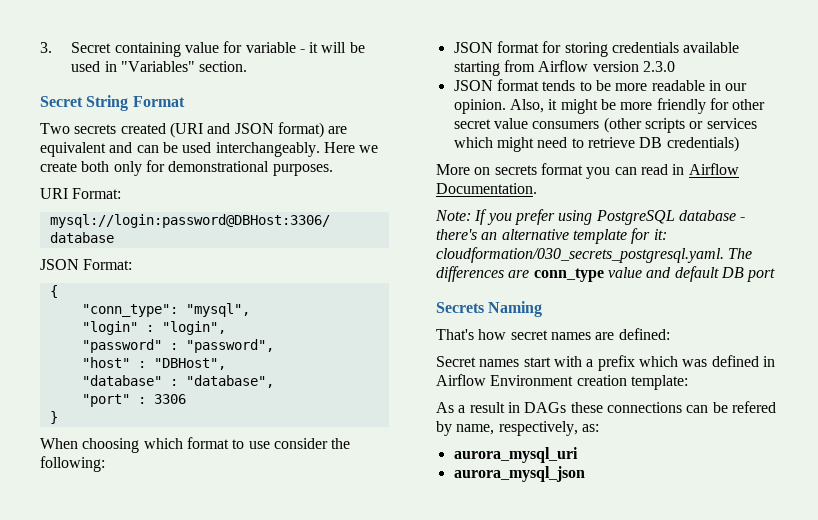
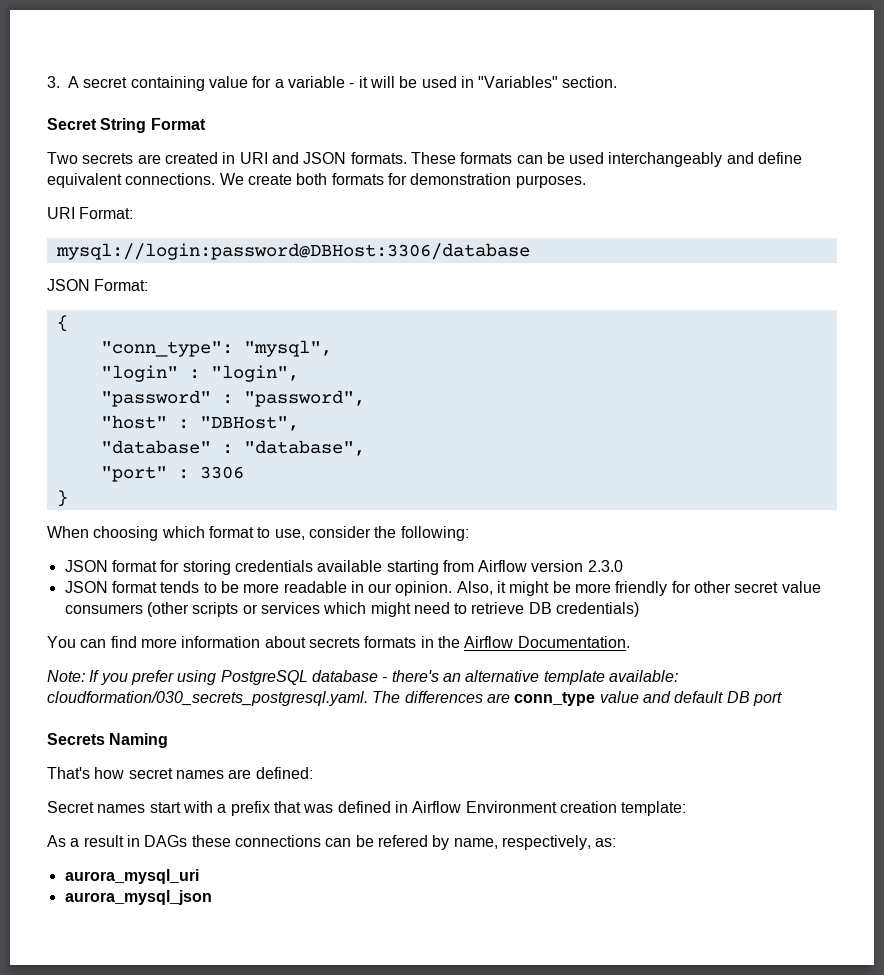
- 3. Secret containing value for variable - it will be used in "Variables" section.
+ 3. A secret containing value for a variable - it will be used in "Variables" section.
- Two secrets created (URI and JSON format) are equivalent and can be used interchangeably. Here we create both only for demonstrational purposes.
+ Two secrets are created in URI and JSON formats. These formats can be used interchangeably and define equivalent connections. We create both formats for demonstration purposes.
- When choosing which format to use consider the following:
+ When choosing which format to use, consider the following:
- More on secrets format you can read in Airflow Documentation.
+ You can find more information about secrets formats in the Airflow Documentation.
- Note: If you prefer using PostgreSQL database - there's an alternative template for it: cloudformation/030_secrets_postgresql.yaml. The differences are conn_type value and default DB port
+ Note: If you prefer using PostgreSQL database - there's an alternative template available: cloudformation/030_secrets_postgresql.yaml. The differences are conn_type value and default DB port
- Secret names start with a prefix which was defined in Airflow Environment creation template:
+ Secret names start with a prefix that was defined in Airflow Environment creation template:

